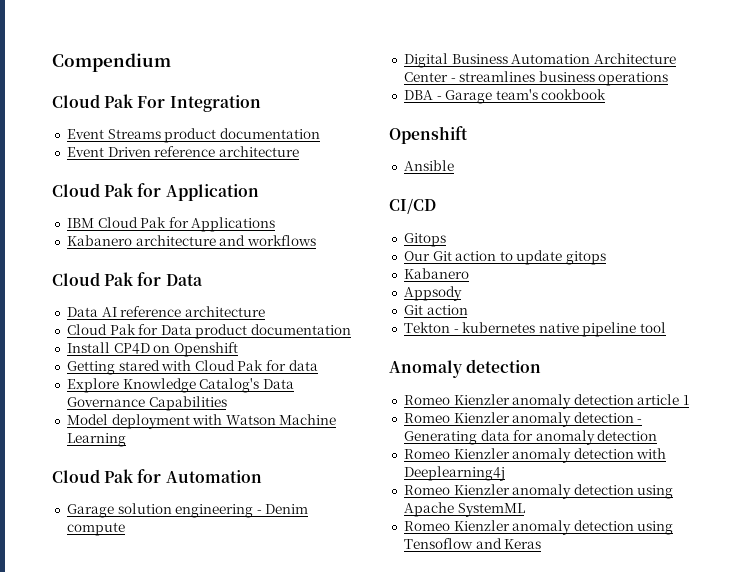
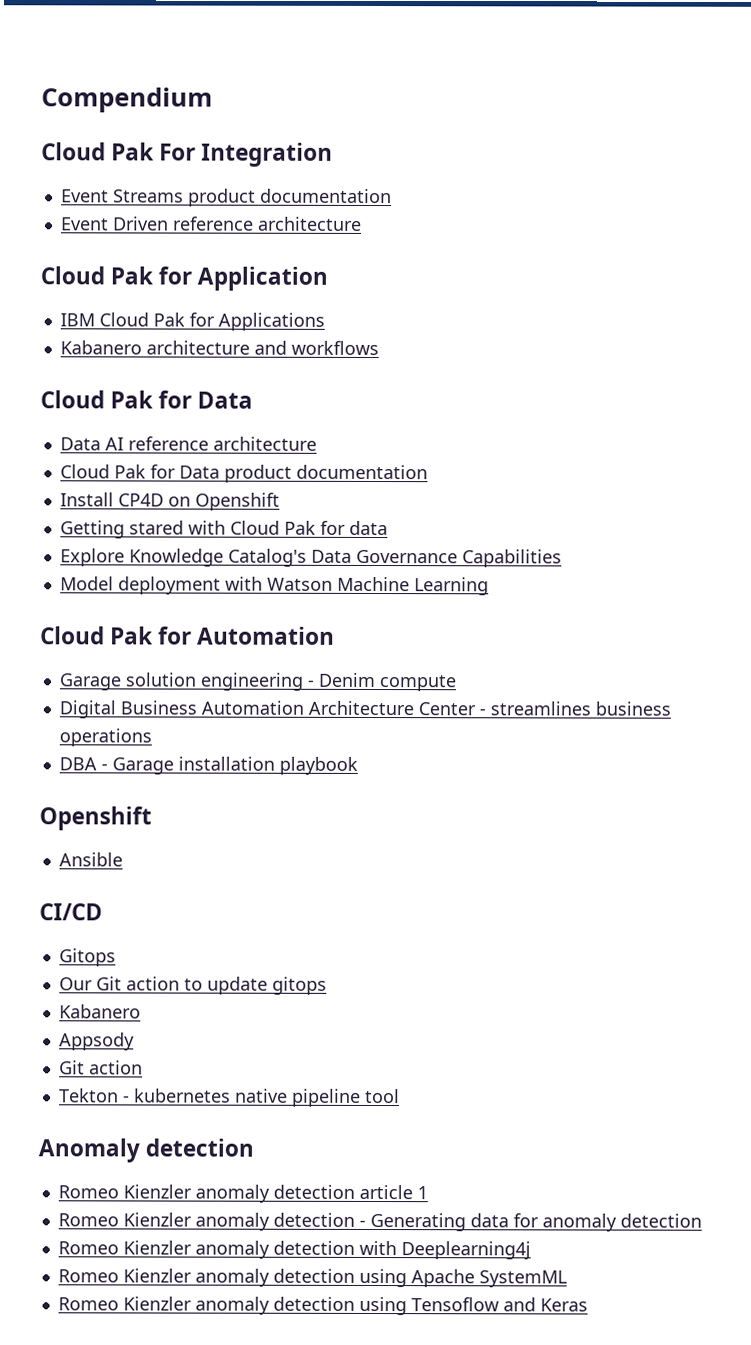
- DBA - Garage team's cookbook
+ DBA - Garage installation playbook

